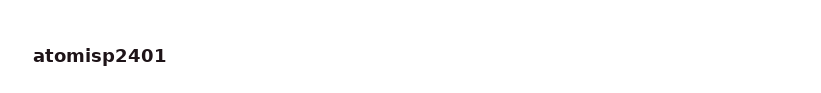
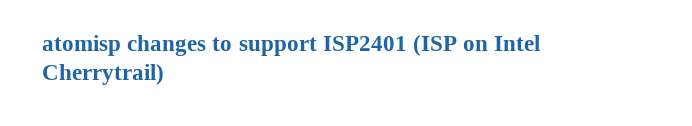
- atomisp2401
+ atomisp changes to support ISP2401 (ISP on Intel Cherrytrail)

